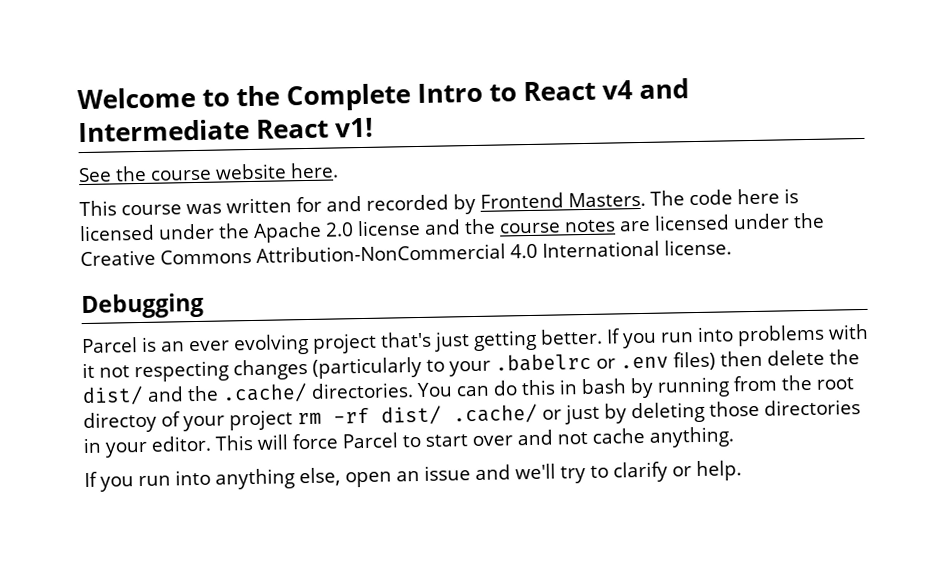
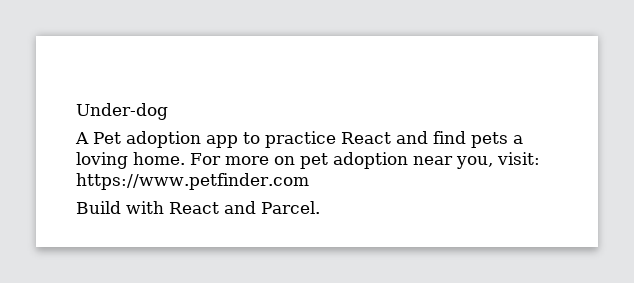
- Welcome to the Complete Intro to React v4 and Intermediate React v1!
- See the course website here.
- This course was written for and recorded by Frontend Masters. The code here is licensed under the Apache 2.0 license and the course notes are licensed under the Creative Commons Attribution-NonCommercial 4.0 International license.
- Debugging
- Parcel is an ever evolving project that's just getting better. If you run into problems with it not respecting changes (particularly to your .babelrc or .env files) then delete the dist/ and the .cache/ directories. You can do this in bash by running from the root directoy of your project rm -rf dist/ .cache/ or just by deleting those directories in your editor. This will force Parcel to start over and not cache anything.
- If you run into anything else, open an issue and we'll try to clarify or help.
+ Under-dog
+ A Pet adoption app to practice React and find pets a loving home. For more on pet adoption near you, visit: https://www.petfinder.com
+ Build with React and Parcel.

